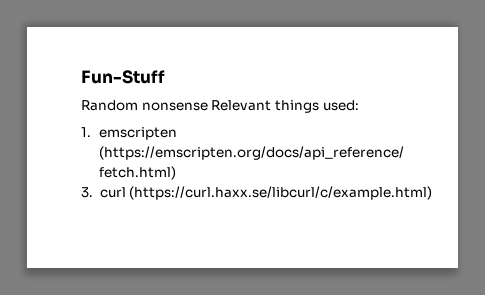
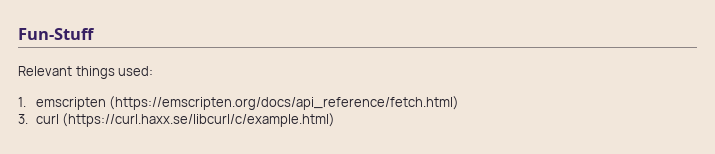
- Random nonsense Relevant things used:
+ Relevant things used:

